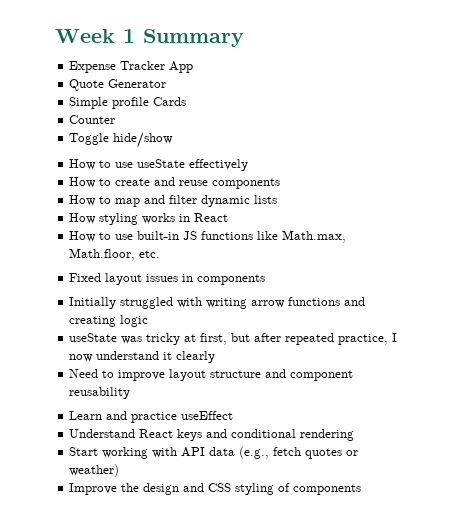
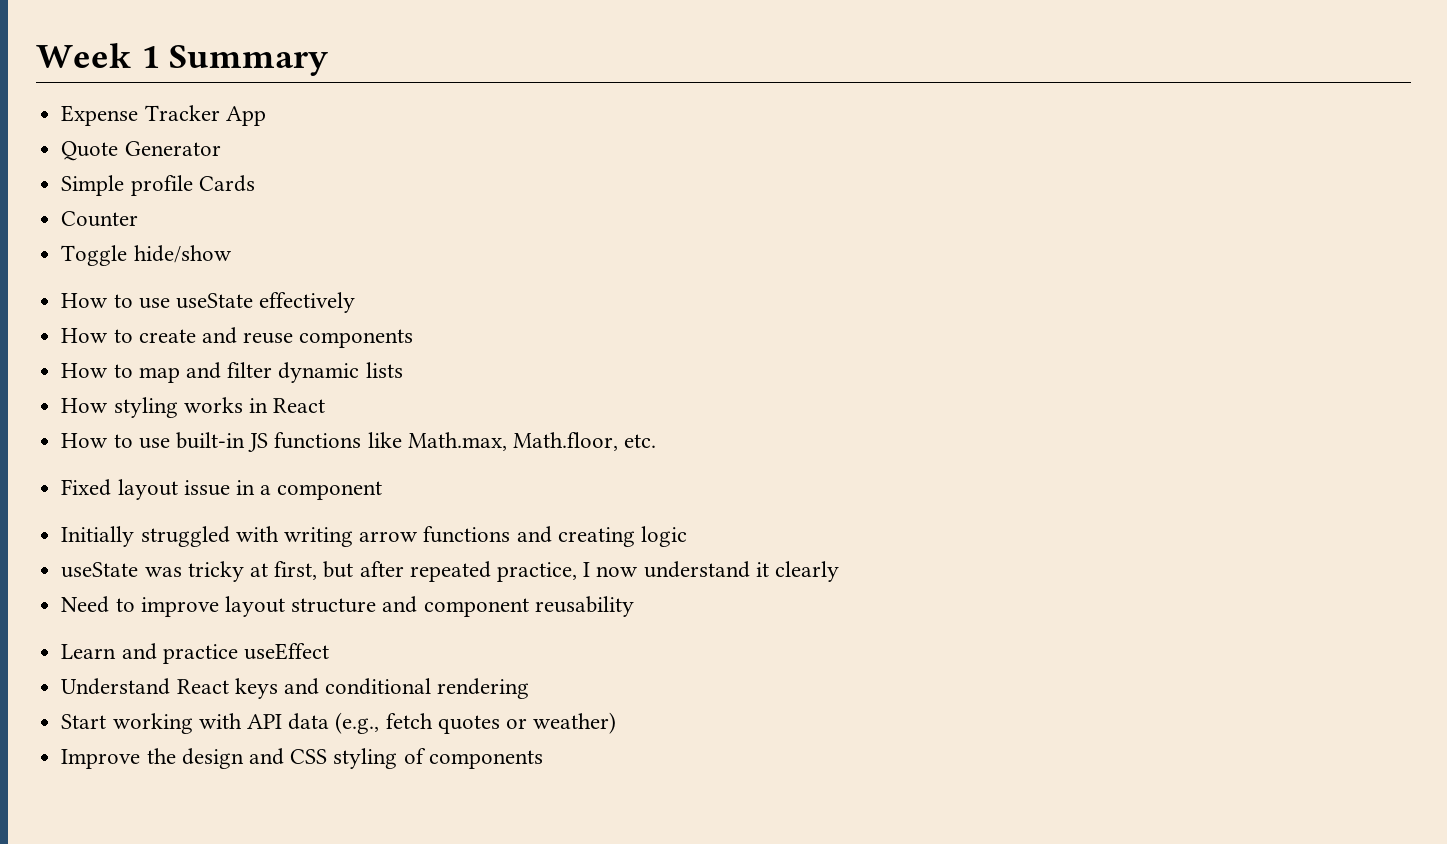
- Fixed layout issues in components
+ Fixed layout issue in a component

